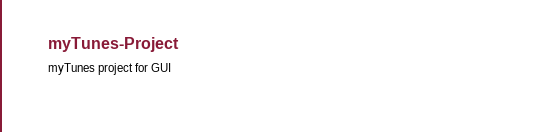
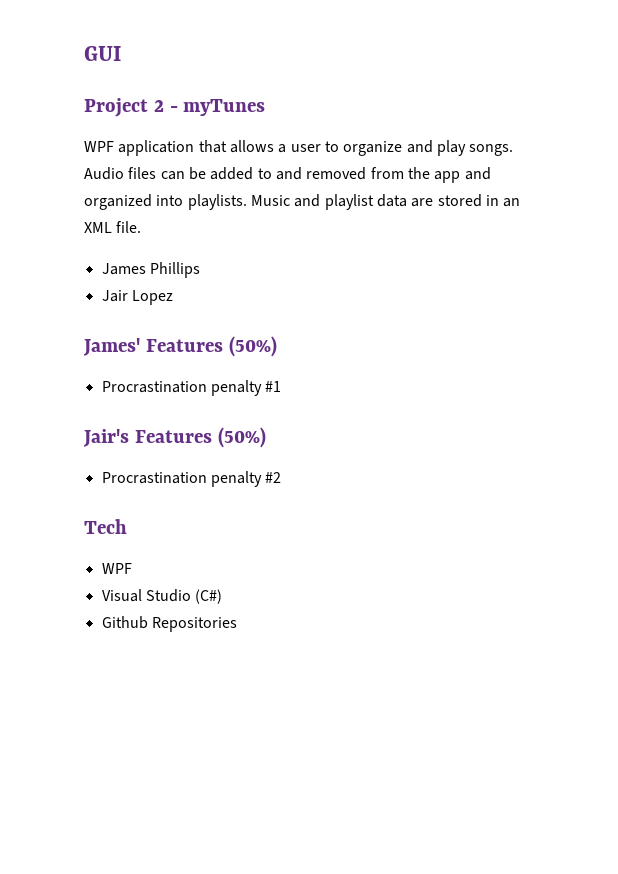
- myTunes-Project
- myTunes project for GUI
+ GUI
+ Project 2 - myTunes
+ WPF application that allows a user to organize and play songs. Audio files can be added to and removed from the app and organized into playlists. Music and playlist data are stored in an XML file.
+ James Phillips
+ Jair Lopez
+ James' Features (50%)
+ Procrastination penalty #1
+ Jair's Features (50%)
+ Procrastination penalty #2
+ Tech
+ WPF
+ Visual Studio (C#)
+ Github Repositories

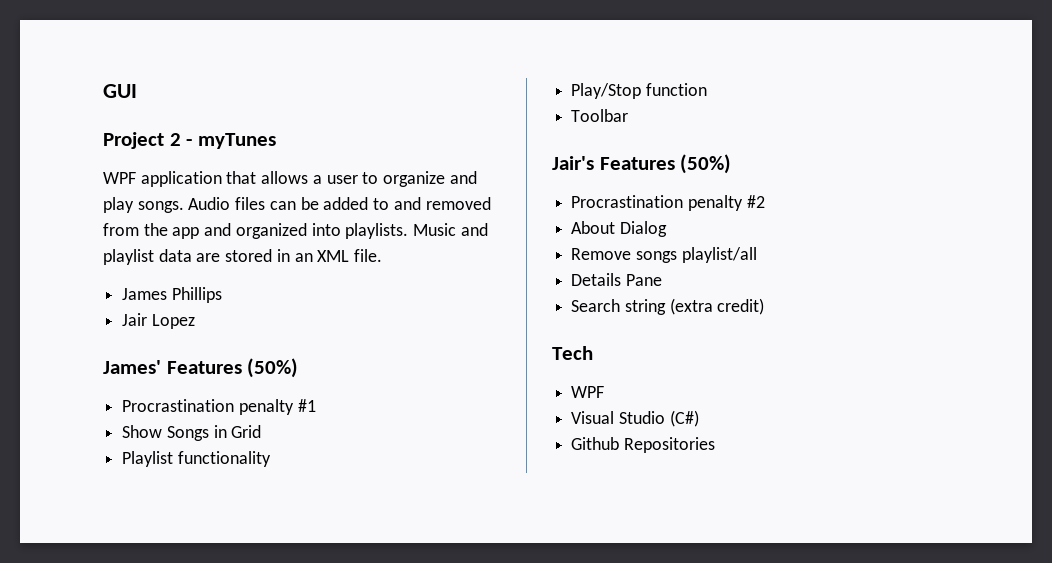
+ Show Songs in Grid
+ Playlist functionality
+ Play/Stop function
+ Toolbar
+ About Dialog
+ Remove songs playlist/all
+ Details Pane
+ Search string (extra credit)

